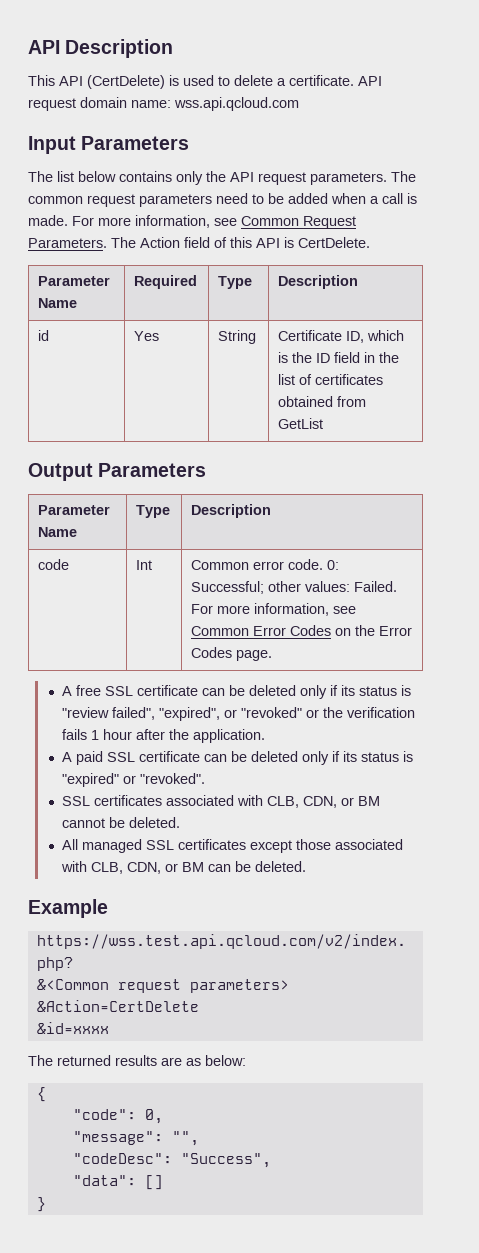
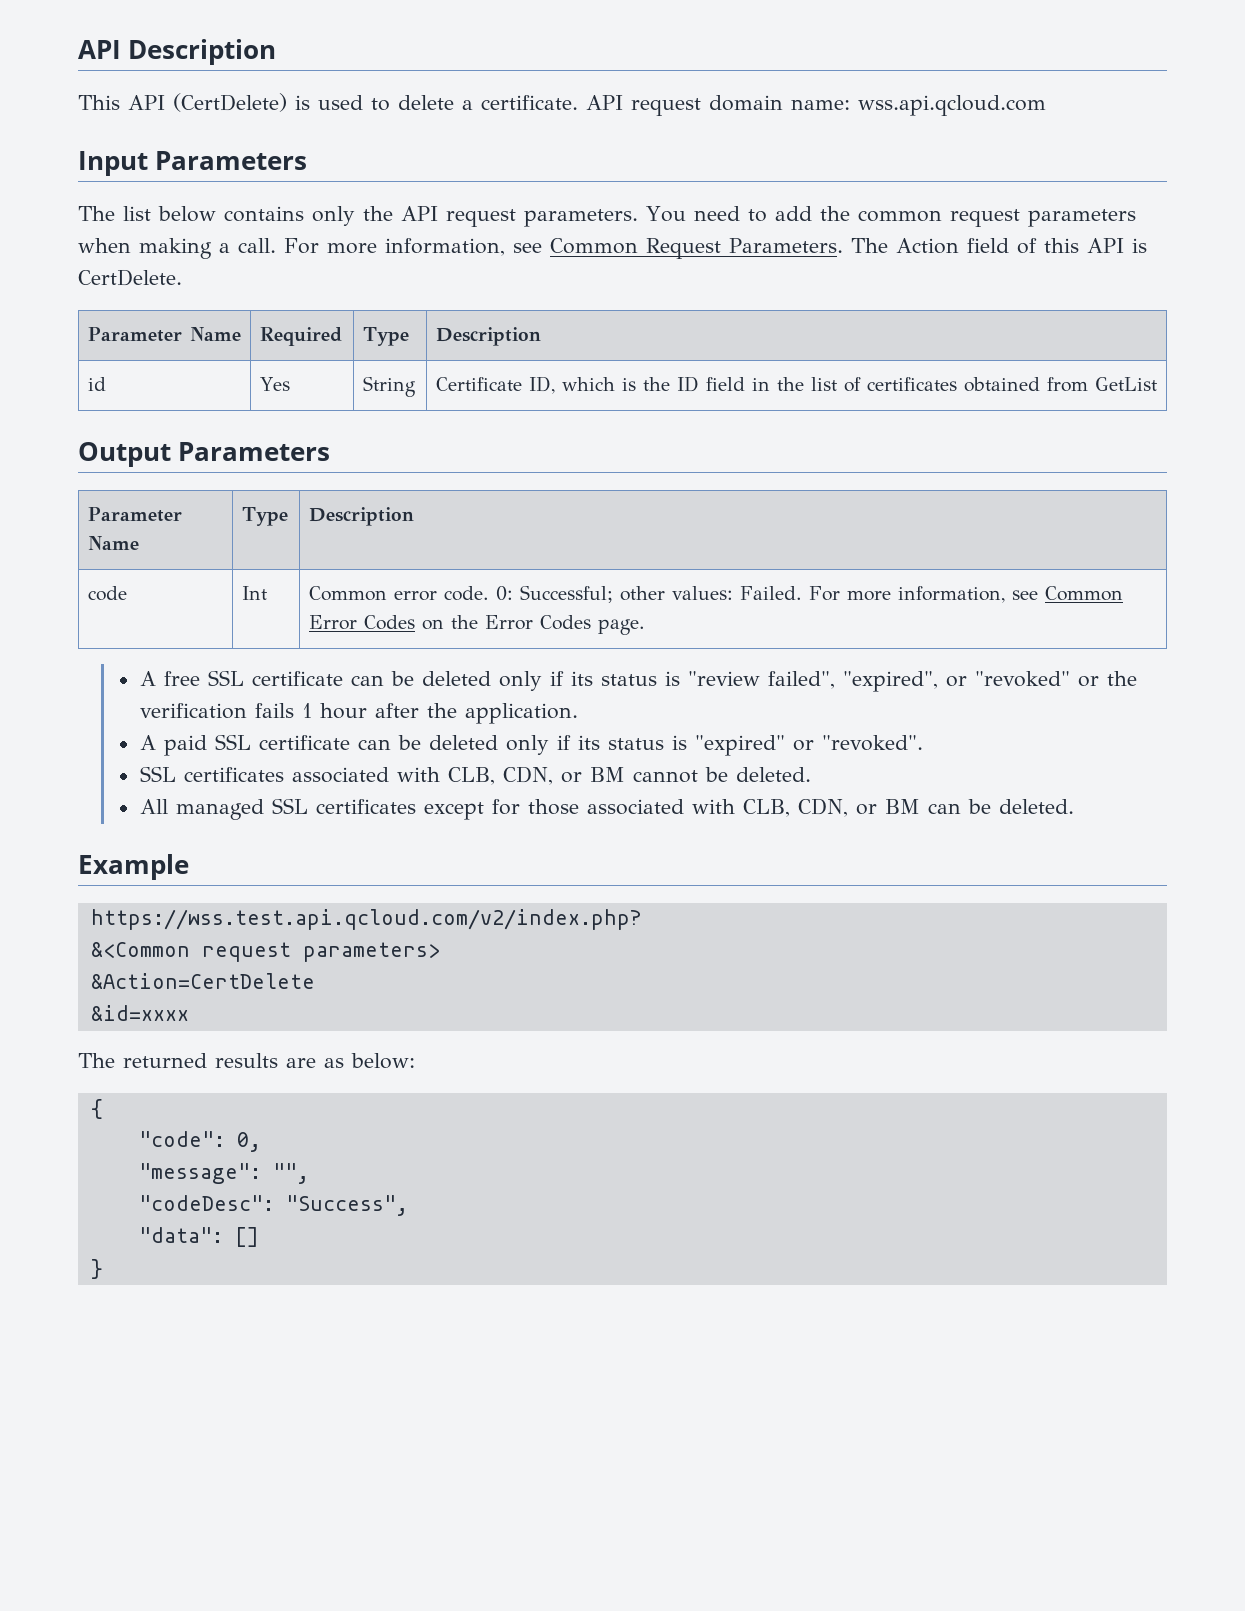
- The common request parameters need to be added when a call is made.
+ You need to add the common request parameters when making a call.
- All managed SSL certificates except those associated with CLB, CDN, or BM can be deleted.
+ All managed SSL certificates except for those associated with CLB, CDN, or BM can be deleted.

